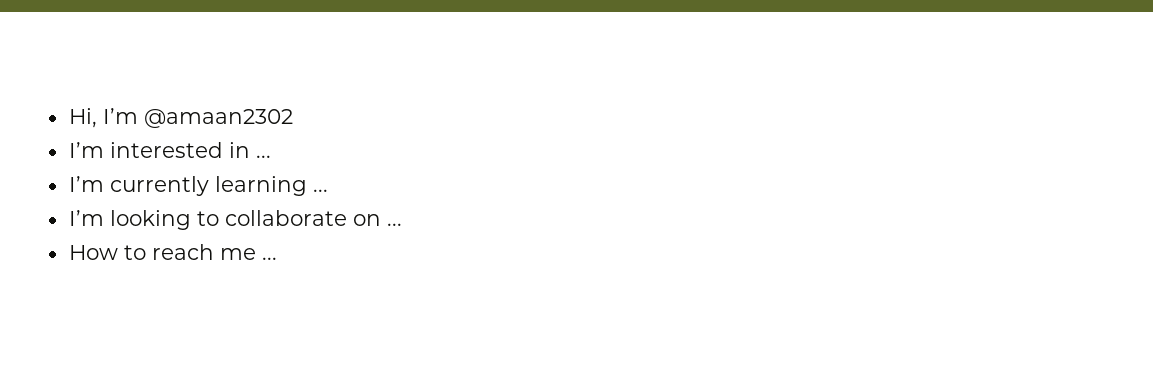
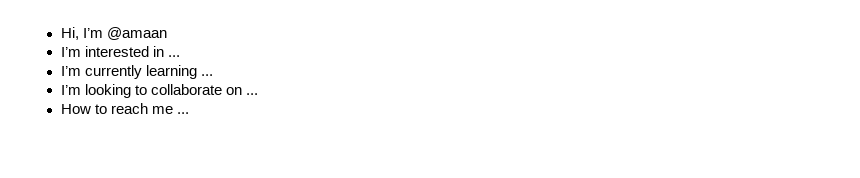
- Hi, I’m @amaan2302
+ Hi, I’m @amaan

